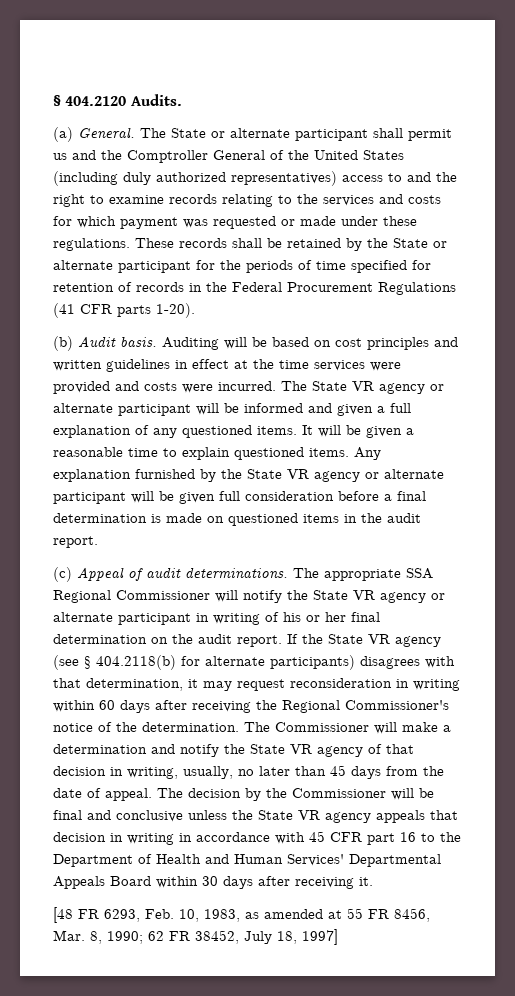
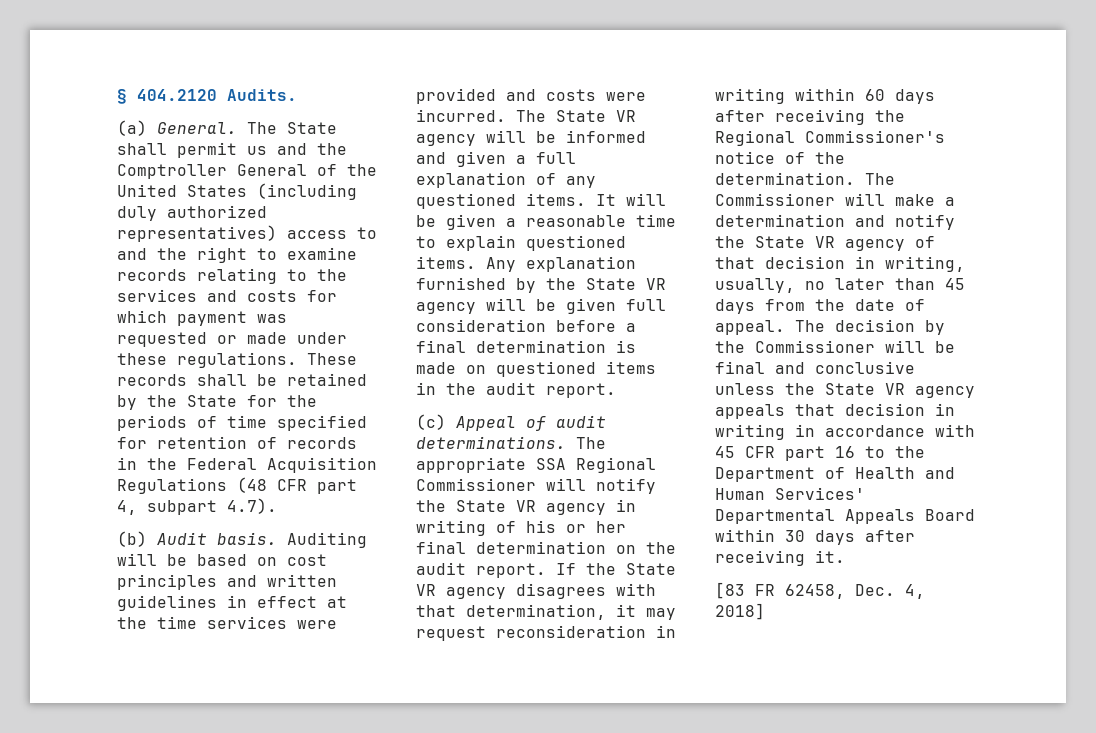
- The State or alternate participant shall permit us and the Comptroller General of the United States (including duly authorized representatives) access to and the right to examine records relating to the services and costs for which payment was requested or made under these regulations.
+ The State shall permit us and the Comptroller General of the United States (including duly authorized representatives) access to and the right to examine records relating to the services and costs for which payment was requested or made under these regulations.
- These records shall be retained by the State or alternate participant for the periods of time specified for retention of records in the Federal Procurement Regulations (41 CFR parts 1-20).
+ These records shall be retained by the State for the periods of time specified for retention of records in the Federal Acquisition Regulations (48 CFR part 4, subpart 4.7).
- The State VR agency or alternate participant will be informed and given a full explanation of any questioned items.
+ The State VR agency will be informed and given a full explanation of any questioned items.
- Any explanation furnished by the State VR agency or alternate participant will be given full consideration before a final determination is made on questioned items in the audit report.
+ Any explanation furnished by the State VR agency will be given full consideration before a final determination is made on questioned items in the audit report.
- The appropriate SSA Regional Commissioner will notify the State VR agency or alternate participant in writing of his or her final determination on the audit report.
+ The appropriate SSA Regional Commissioner will notify the State VR agency in writing of his or her final determination on the audit report.
- If the State VR agency (see § 404.2118(b) for alternate participants) disagrees with that determination, it may request reconsideration in writing within 60 days after receiving the Regional Commissioner's notice of the determination.
+ If the State VR agency disagrees with that determination, it may request reconsideration in writing within 60 days after receiving the Regional Commissioner's notice of the determination.
- [48 FR 6293, Feb. 10, 1983, as amended at 55 FR 8456, Mar. 8, 1990; 62 FR 38452, July 18, 1997]
+ [83 FR 62458, Dec. 4, 2018]

